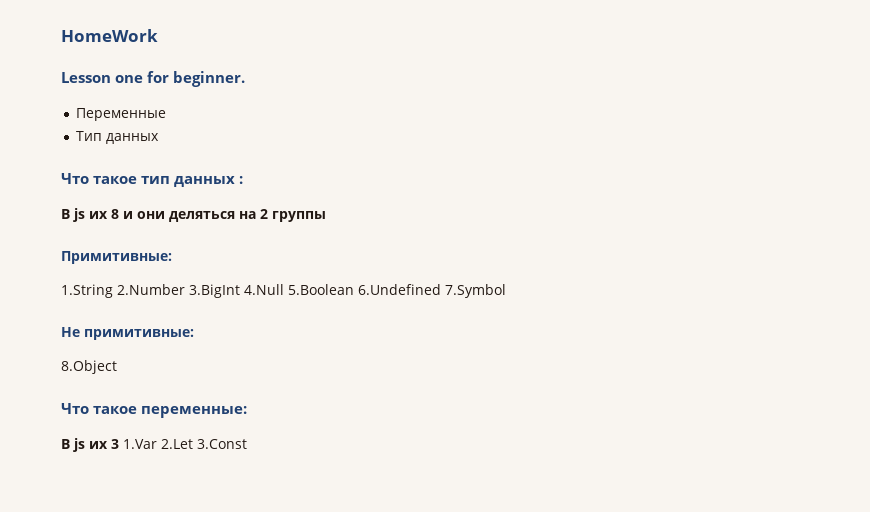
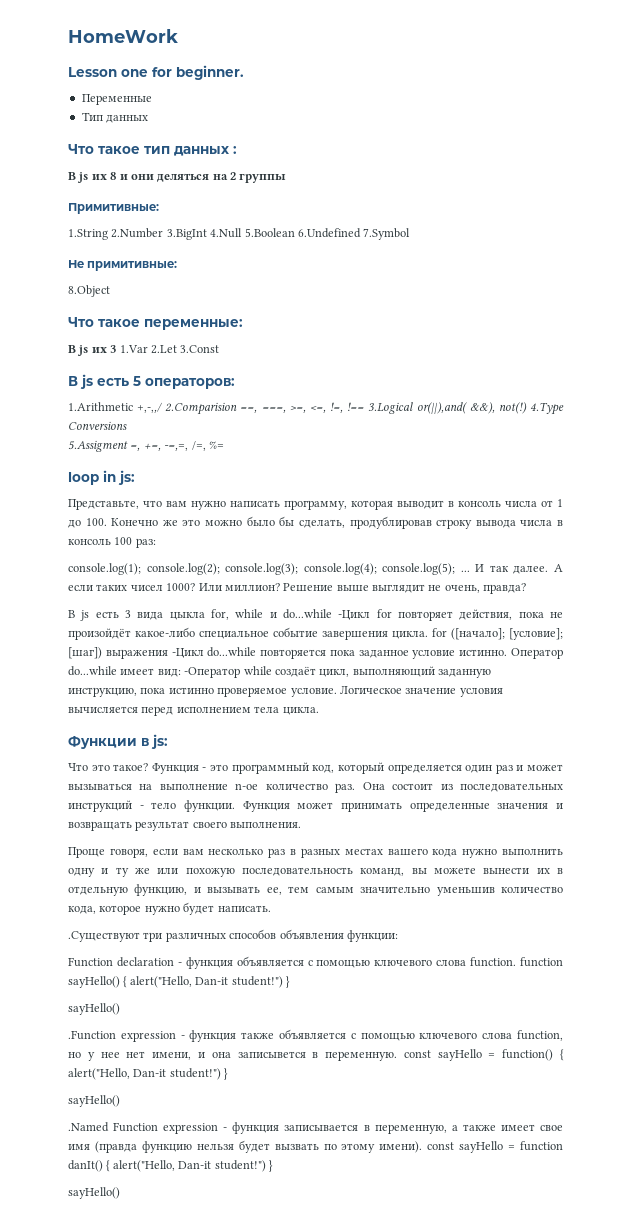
+ В js есть 5 операторов:
+ 1.Arithmetic +,-,,/ 2.Comparision ==, ===, >=, <=, !=, !== 3.Logical or(||),and( &&), not(!) 4.Type Conversions
+ 5.Assigment =, +=, -=,=, /=, %=
+ loop in js:
+ Представьте, что вам нужно написать программу, которая выводит в консоль числа от 1 до 100. Конечно же это можно было бы сделать, продублировав строку вывода числа в консоль 100 раз:
+ console.log(1); console.log(2); console.log(3); console.log(4); console.log(5); ... И так далее. А если таких чисел 1000? Или миллион? Решение выше выглядит не очень, правда?
+ В js есть 3 вида цыкла for, while и do...while -Цикл for повторяет действия, пока не произойдёт какое-либо специальное событие завершения цикла. for ([начало]; [условие]; [шаг]) выражения -Цикл do...while повторяется пока заданное условие истинно. Оператор do...while имеет вид: -Оператор while создаёт цикл, выполняющий заданную инструкцию, пока истинно проверяемое условие. Логическое значение условия вычисляется перед исполнением тела цикла.
+ Функции в js:
+ Что это такое? Функция - это программный код, который определяется один раз и может вызываться на выполнение n-ое количество раз. Она состоит из последовательных инструкций - тело функции. Функция может принимать определенные значения и возвращать результат своего выполнения.
+ Проще говоря, если вам несколько раз в разных местах вашего кода нужно выполнить одну и ту же или похожую последовательность команд, вы можете вынести их в отдельную функцию, и вызывать ее, тем самым значительно уменьшив количество кода, которое нужно будет написать.
+ .Существуют три различных способов объявления функции:
+ Function declaration - функция объявляется с помощью ключевого слова function. function sayHello() { alert("Hello, Dan-it student!") }
+ sayHello()
+ .Function expression - функция также объявляется с помощью ключевого слова function, но у нее нет имени, и она записывется в переменную. const sayHello = function() { alert("Hello, Dan-it student!") }
+ sayHello()
+ .Named Function expression - функция записывается в переменную, а также имеет свое имя (правда функцию нельзя будет вызвать по этому имени). const sayHello = function danIt() { alert("Hello, Dan-it student!") }
+ sayHello()

